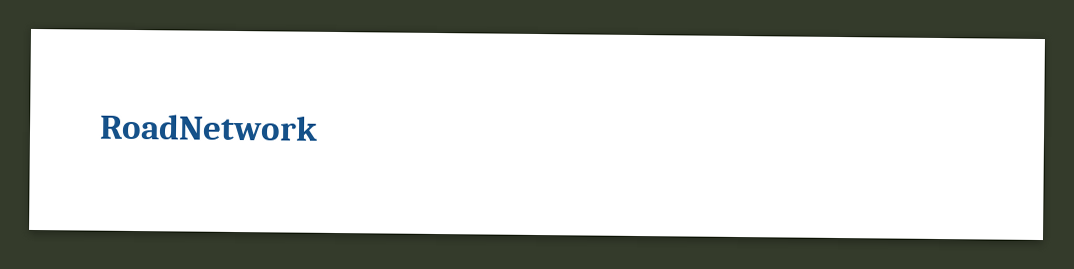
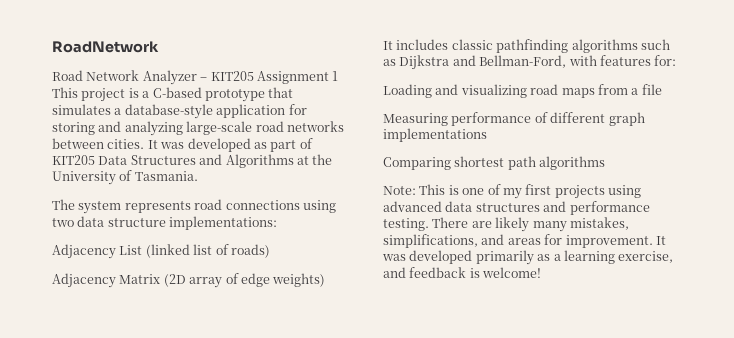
+ Road Network Analyzer – KIT205 Assignment 1 This project is a C-based prototype that simulates a database-style application for storing and analyzing large-scale road networks between cities. It was developed as part of KIT205 Data Structures and Algorithms at the University of Tasmania.
+ The system represents road connections using two data structure implementations:
+ Adjacency List (linked list of roads)
+ Adjacency Matrix (2D array of edge weights)
+ It includes classic pathfinding algorithms such as Dijkstra and Bellman-Ford, with features for:
+ Loading and visualizing road maps from a file
+ Measuring performance of different graph implementations
+ Comparing shortest path algorithms
+ Note: This is one of my first projects using advanced data structures and performance testing. There are likely many mistakes, simplifications, and areas for improvement. It was developed primarily as a learning exercise, and feedback is welcome!

